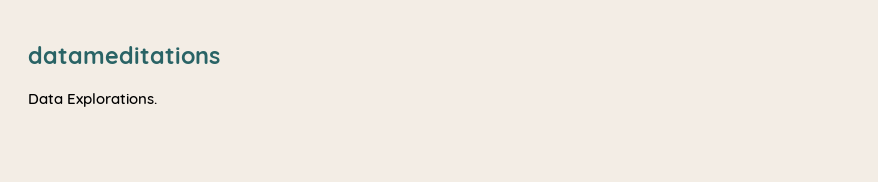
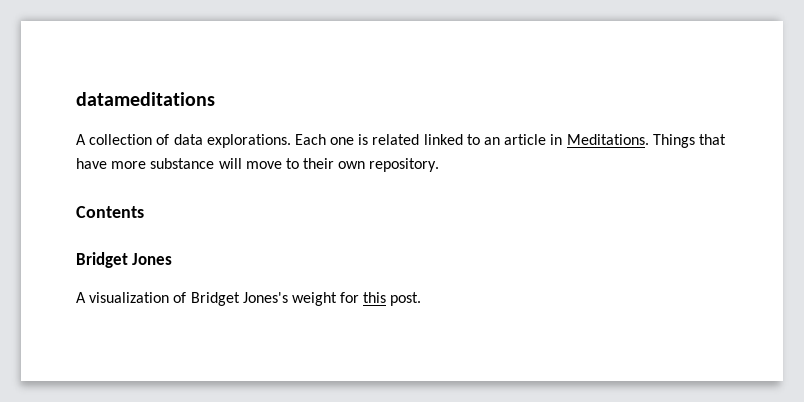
- Data Explorations.
+ A collection of data explorations. Each one is related linked to an article in Meditations. Things that have more substance will move to their own repository.
+ Contents
+ Bridget Jones
+ A visualization of Bridget Jones's weight for this post.

